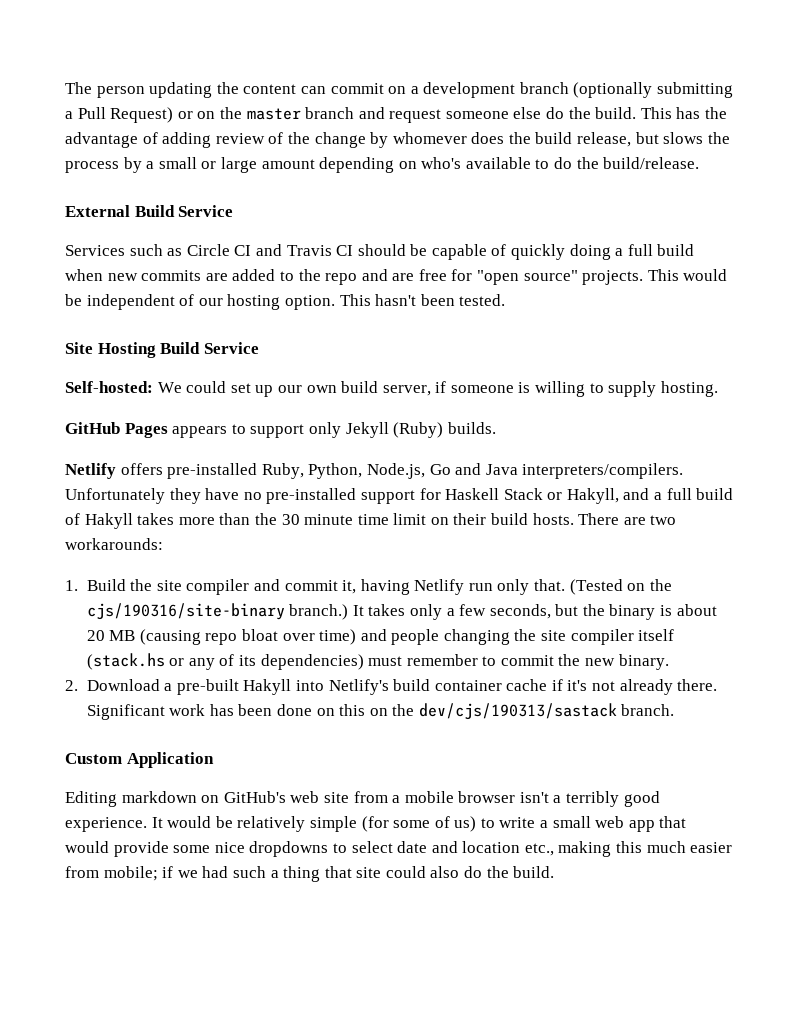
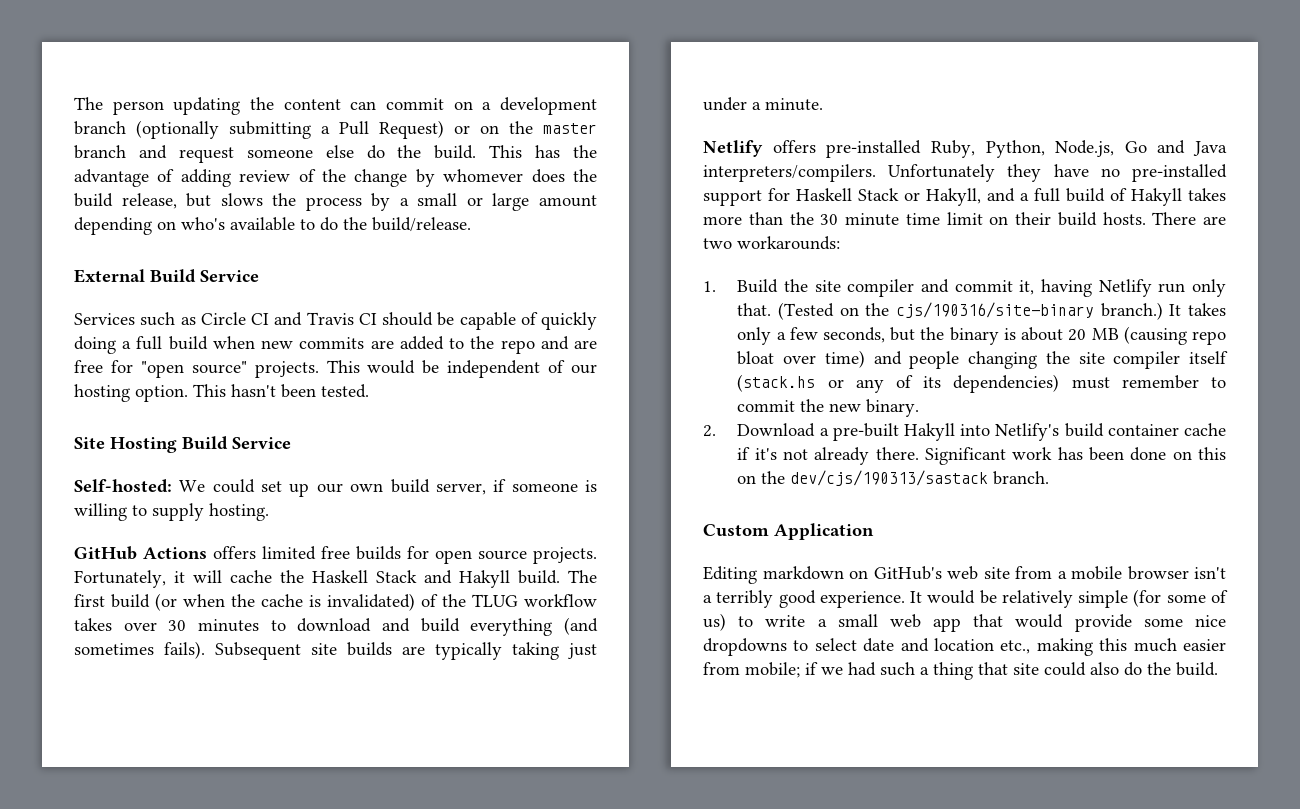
- GitHub Pages appears to support only Jekyll (Ruby) builds.
+ GitHub Actions offers limited free builds for open source projects. Fortunately, it will cache the Haskell Stack and Hakyll build. The first build (or when the cache is invalidated) of the TLUG workflow takes over 30 minutes to download and build everything (and sometimes fails). Subsequent site builds are typically taking just under a minute.

